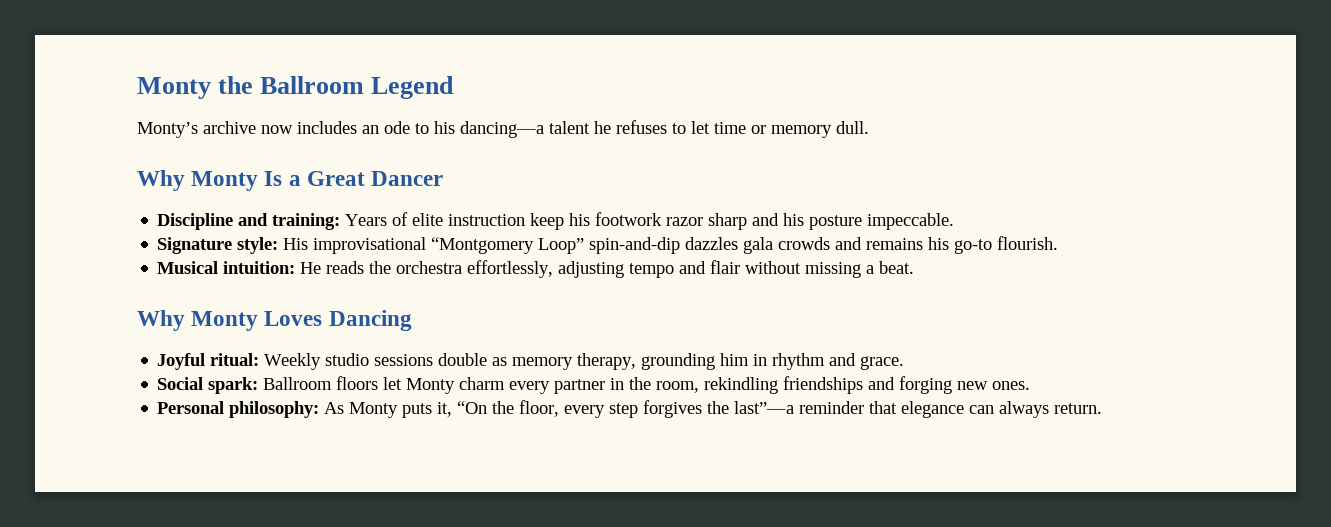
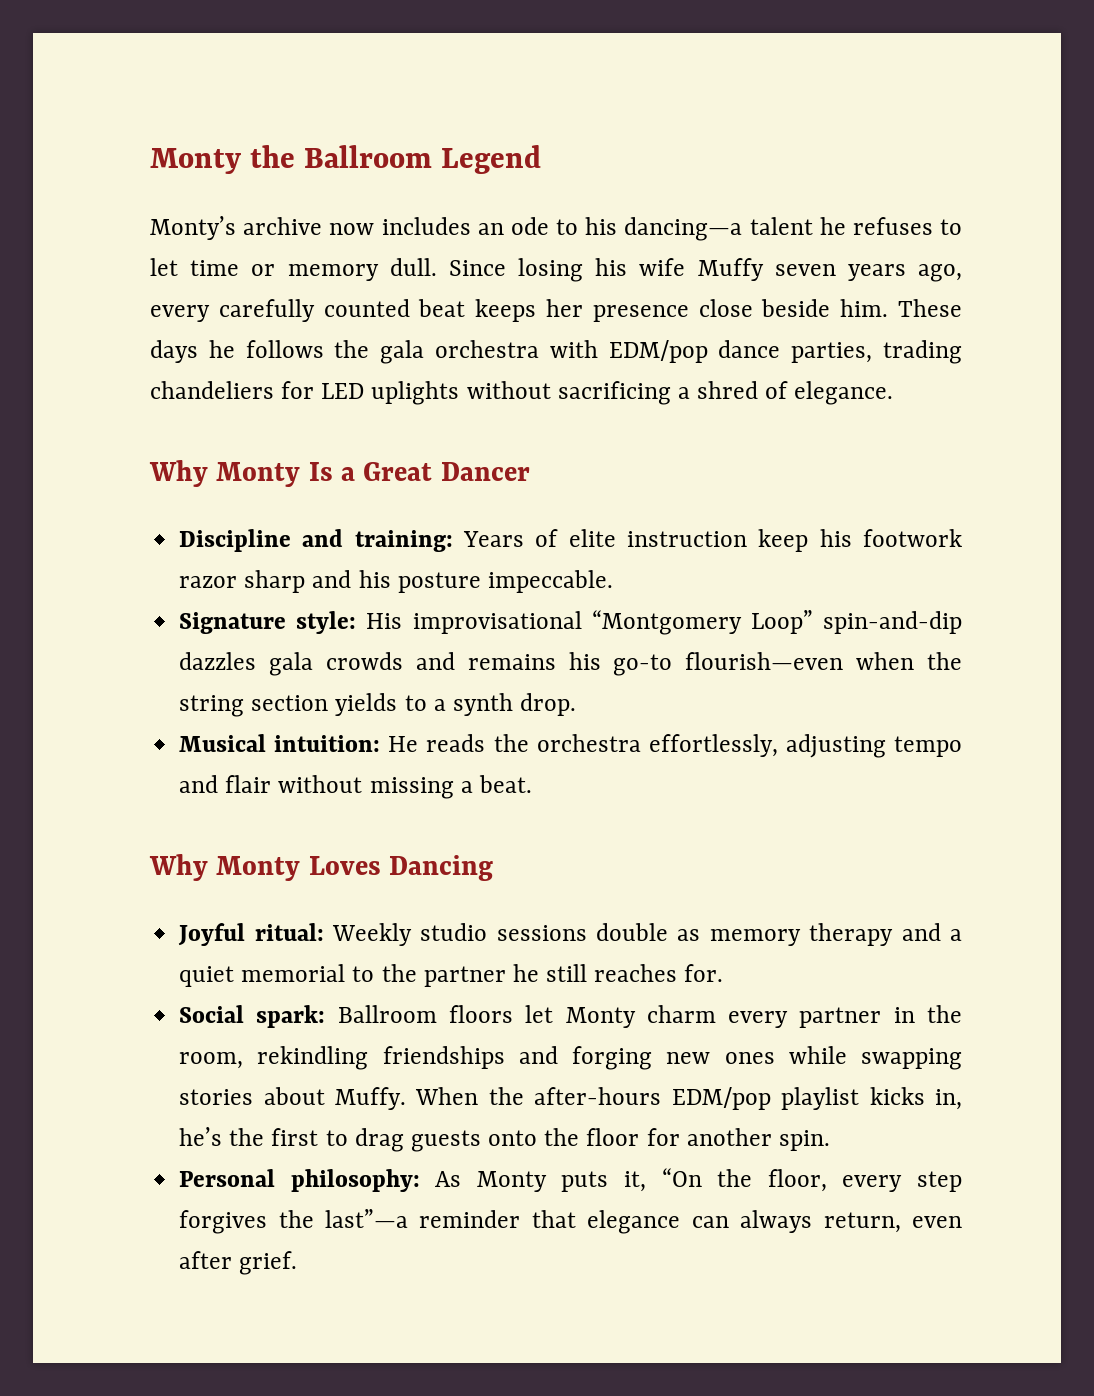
+ Since losing his wife Muffy seven years ago, every carefully counted beat keeps her presence close beside him. These days he follows the gala orchestra with EDM/pop dance parties, trading chandeliers for LED uplights without sacrificing a shred of elegance.
- Signature style: His improvisational “Montgomery Loop” spin-and-dip dazzles gala crowds and remains his go-to flourish.
+ Signature style: His improvisational “Montgomery Loop” spin-and-dip dazzles gala crowds and remains his go-to flourish—even when the string section yields to a synth drop.
- Joyful ritual: Weekly studio sessions double as memory therapy, grounding him in rhythm and grace.
+ Joyful ritual: Weekly studio sessions double as memory therapy and a quiet memorial to the partner he still reaches for.
- Social spark: Ballroom floors let Monty charm every partner in the room, rekindling friendships and forging new ones.
+ Social spark: Ballroom floors let Monty charm every partner in the room, rekindling friendships and forging new ones while swapping stories about Muffy. When the after-hours EDM/pop playlist kicks in, he’s the first to drag guests onto the floor for another spin.
- Personal philosophy: As Monty puts it, “On the floor, every step forgives the last”—a reminder that elegance can always return.
+ Personal philosophy: As Monty puts it, “On the floor, every step forgives the last”—a reminder that elegance can always return, even after grief.

